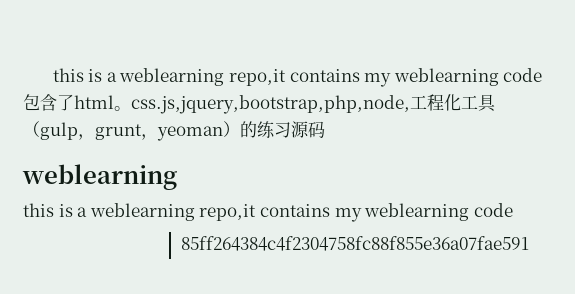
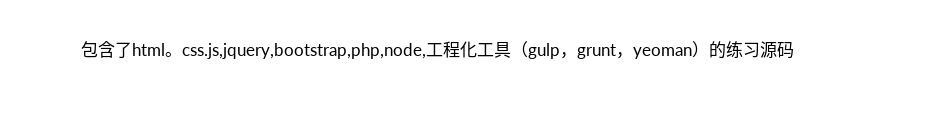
- this is a weblearning repo,it contains my weblearning code包含了html。css.js,jquery,bootstrap,php,node,工程化工具（gulp，grunt，yeoman）的练习源码
- weblearning
- this is a weblearning repo,it contains my weblearning code
- 85ff264384c4f2304758fc88f855e36a07fae591
+ 包含了html。css.js,jquery,bootstrap,php,node,工程化工具（gulp，grunt，yeoman）的练习源码

